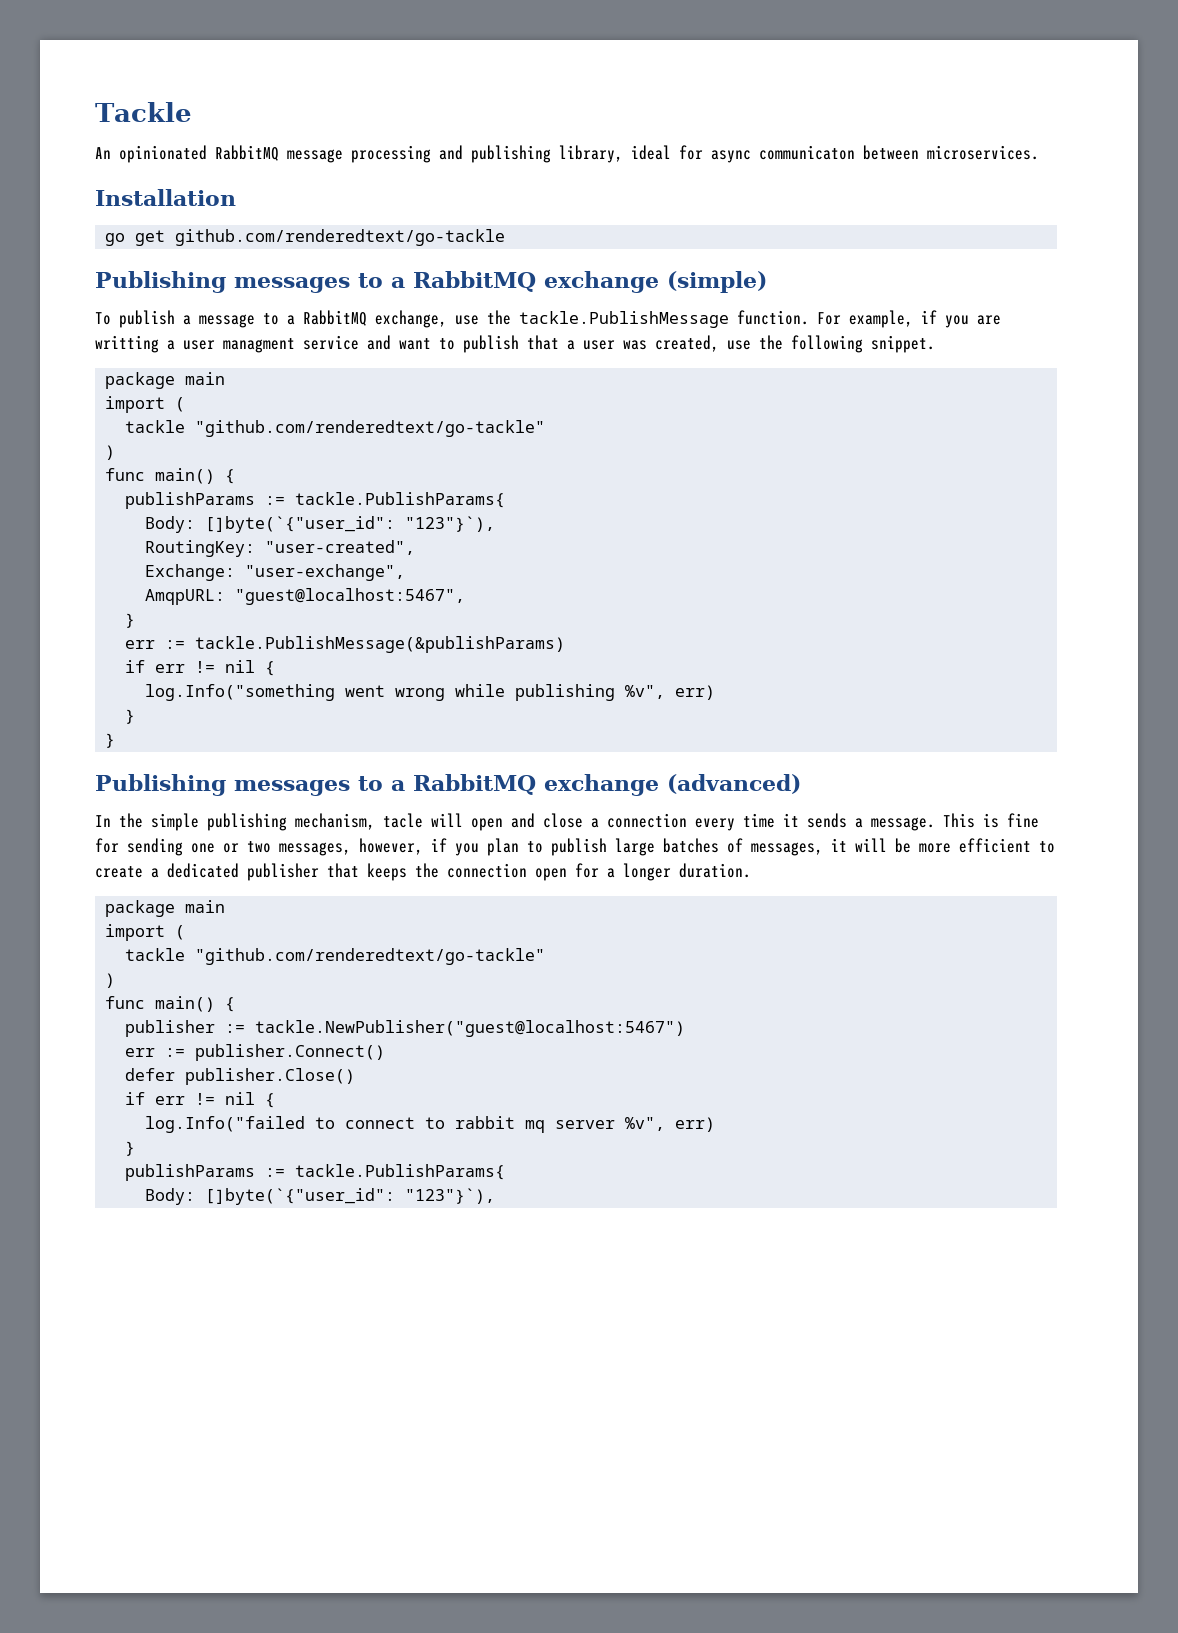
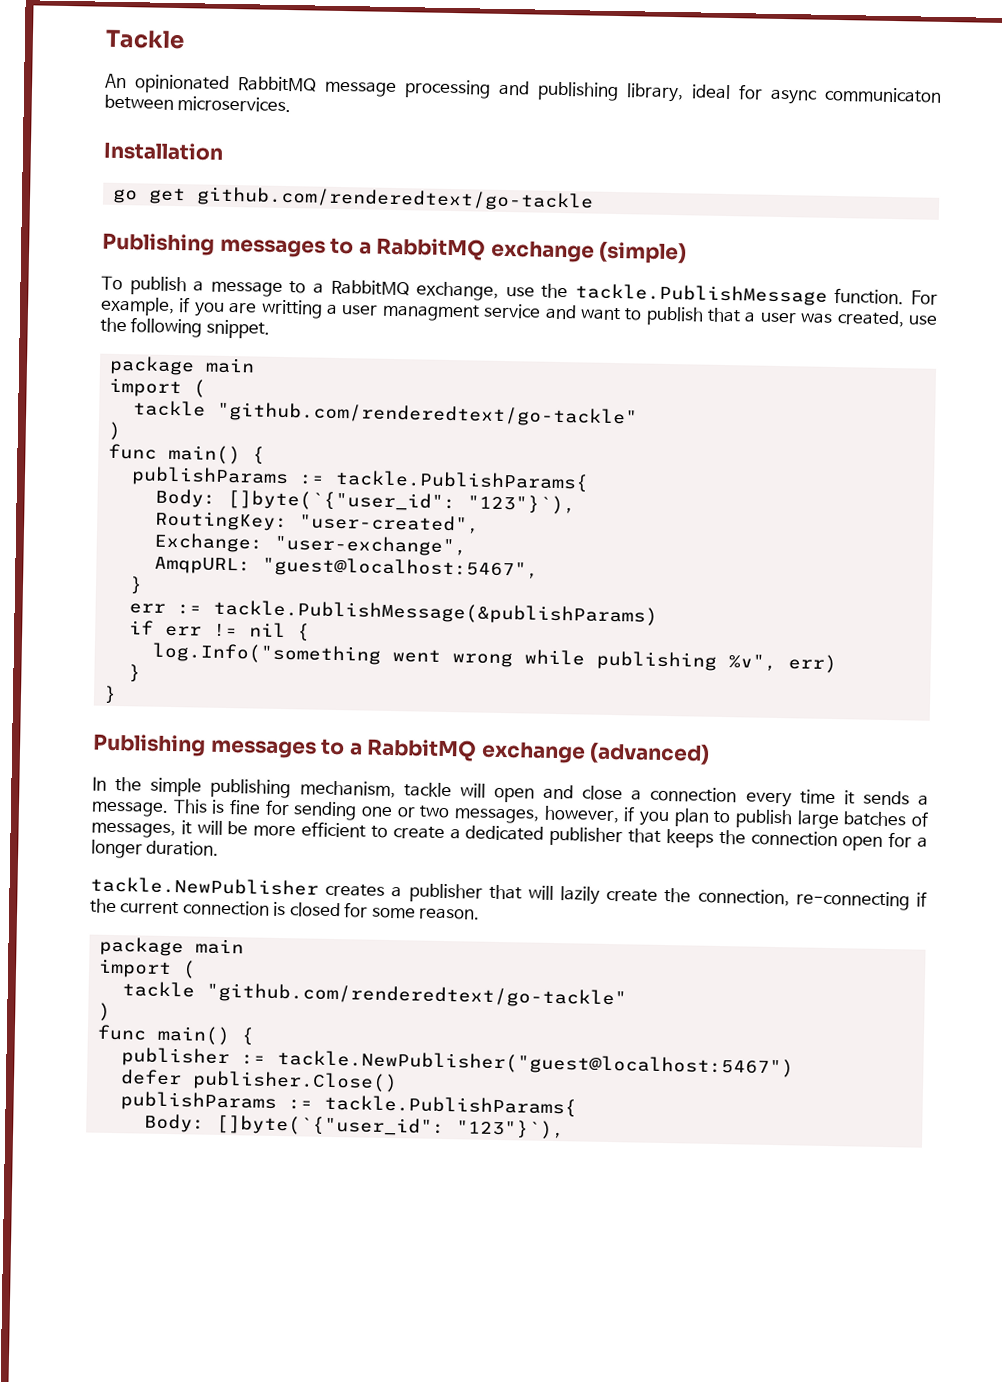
- In the simple publishing mechanism, tacle will open and close a connection every time it sends a message.
+ In the simple publishing mechanism, tackle will open and close a connection every time it sends a message.
+ tackle.NewPublisher creates a publisher that will lazily create the connection, re-connecting if the current connection is closed for some reason.
- err := publisher.Connect()
  defer publisher.Close()
- if err != nil {
- log.Info("failed to connect to rabbit mq server %v", err)
- }

